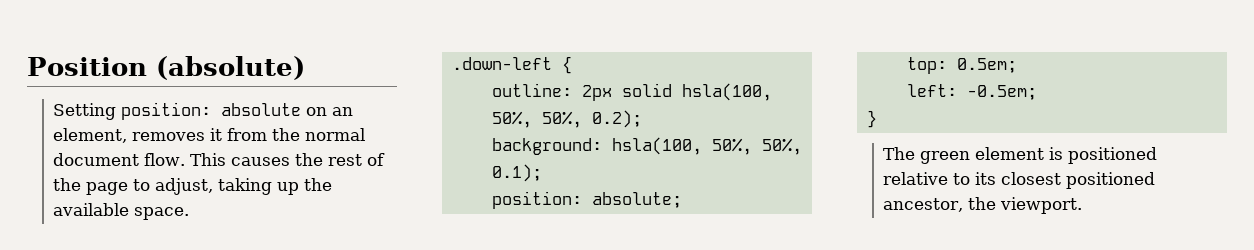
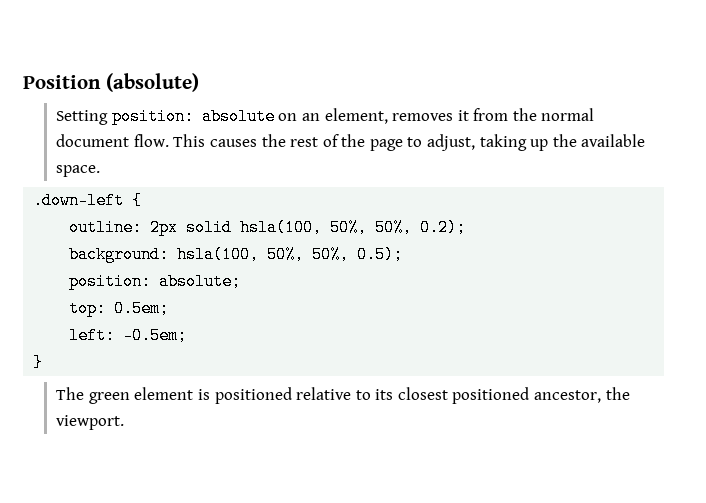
- background: hsla(100, 50%, 50%, 0.1);
+ background: hsla(100, 50%, 50%, 0.5);

